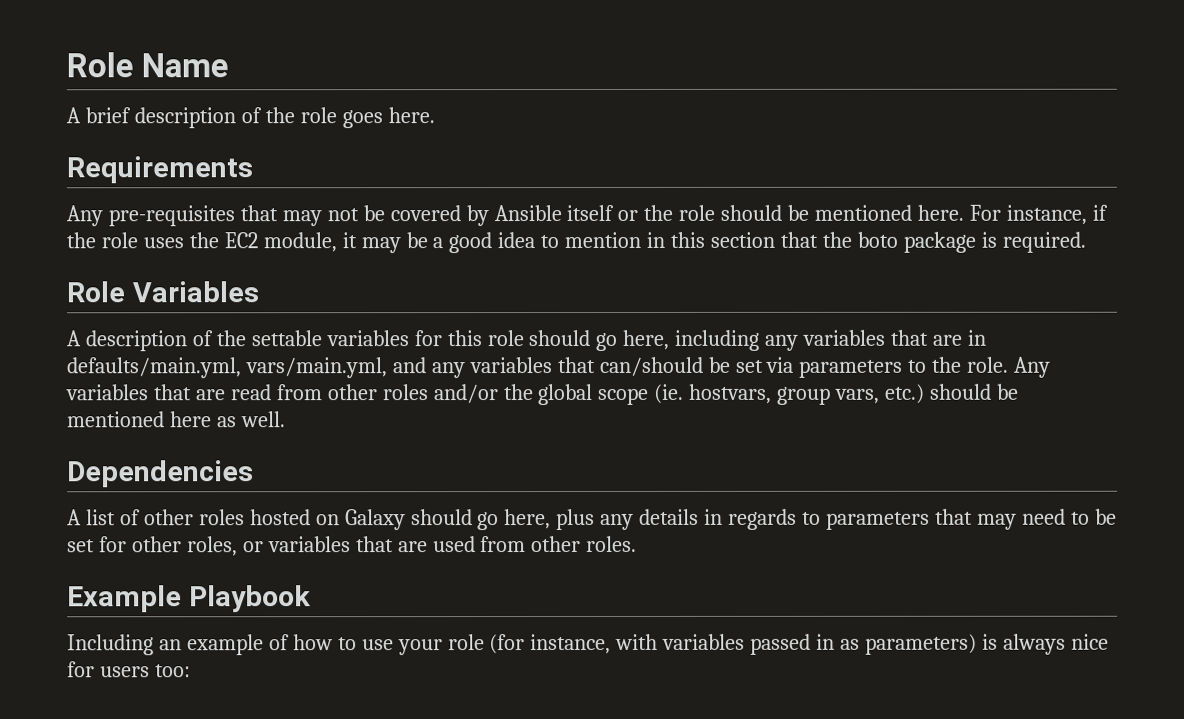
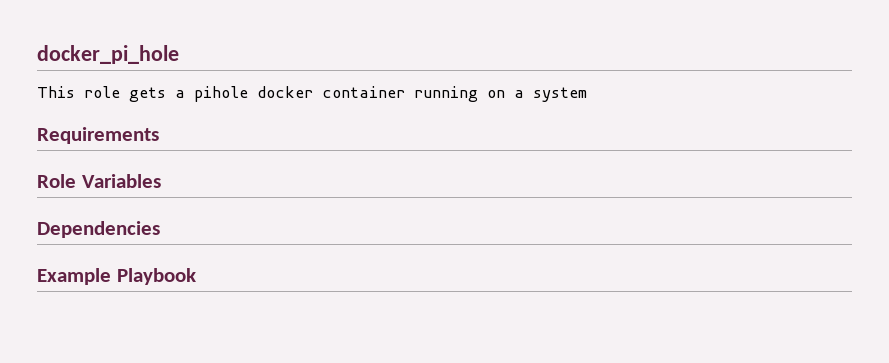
- Role Name
- A brief description of the role goes here.
+ docker_pi_hole
+ This role gets a pihole docker container running on a system
  Requirements
- Any pre-requisites that may not be covered by Ansible itself or the role should be mentioned here. For instance, if the role uses the EC2 module, it may be a good idea to mention in this section that the boto package is required.
  Role Variables
- A description of the settable variables for this role should go here, including any variables that are in defaults/main.yml, vars/main.yml, and any variables that can/should be set via parameters to the role. Any variables that are read from other roles and/or the global scope (ie. hostvars, group vars, etc.) should be mentioned here as well.
  Dependencies
- A list of other roles hosted on Galaxy should go here, plus any details in regards to parameters that may need to be set for other roles, or variables that are used from other roles.
  Example Playbook
- Including an example of how to use your role (for instance, with variables passed in as parameters) is always nice for users too:

